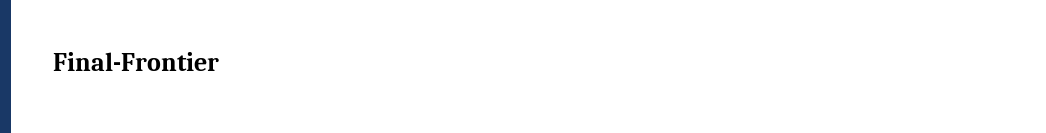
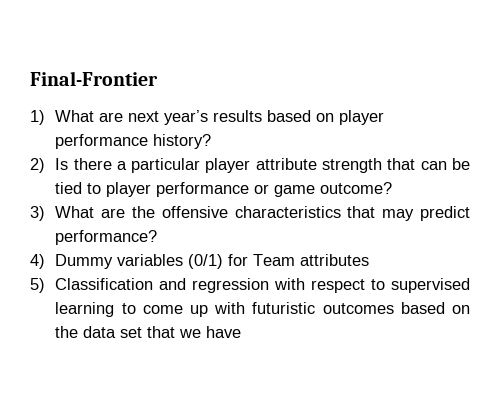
+ 1) What are next year’s results based on player performance history?
+ 2) Is there a particular player attribute strength that can be tied to player performance or game outcome?
+ 3) What are the offensive characteristics that may predict performance?
+ 4) Dummy variables (0/1) for Team attributes
+ 5) Classification and regression with respect to supervised learning to come up with futuristic outcomes based on the data set that we have

